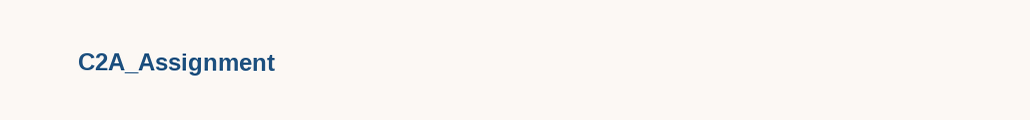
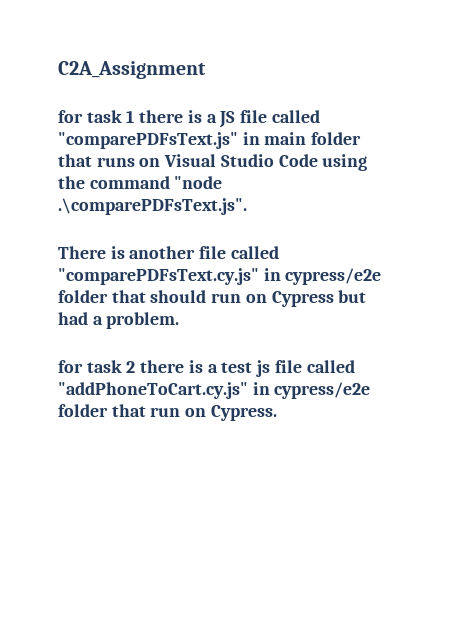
+ for task 1 there is a JS file called "comparePDFsText.js" in main folder that runs on Visual Studio Code using the command "node .\comparePDFsText.js".
+ There is another file called "comparePDFsText.cy.js" in cypress/e2e folder that should run on Cypress but had a problem.
+ for task 2 there is a test js file called "addPhoneToCart.cy.js" in cypress/e2e folder that run on Cypress.

